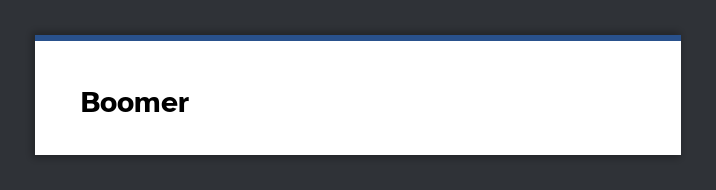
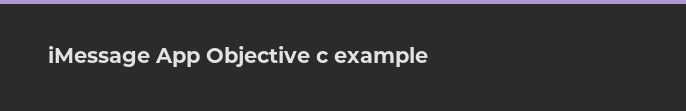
- Boomer
+ iMessage App Objective c example

